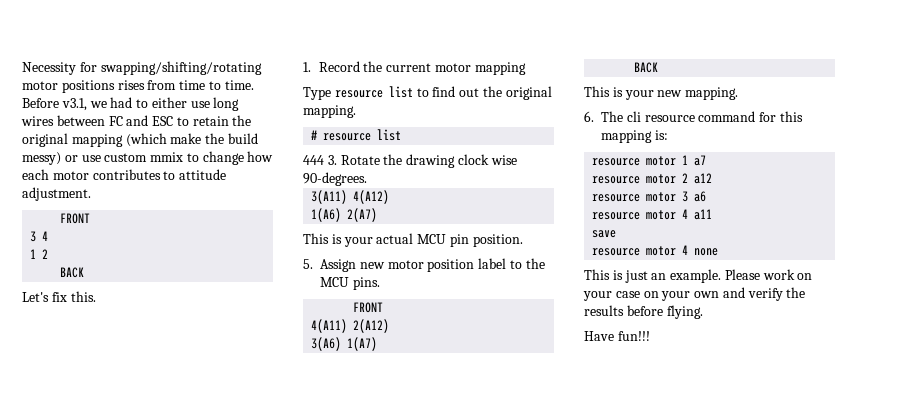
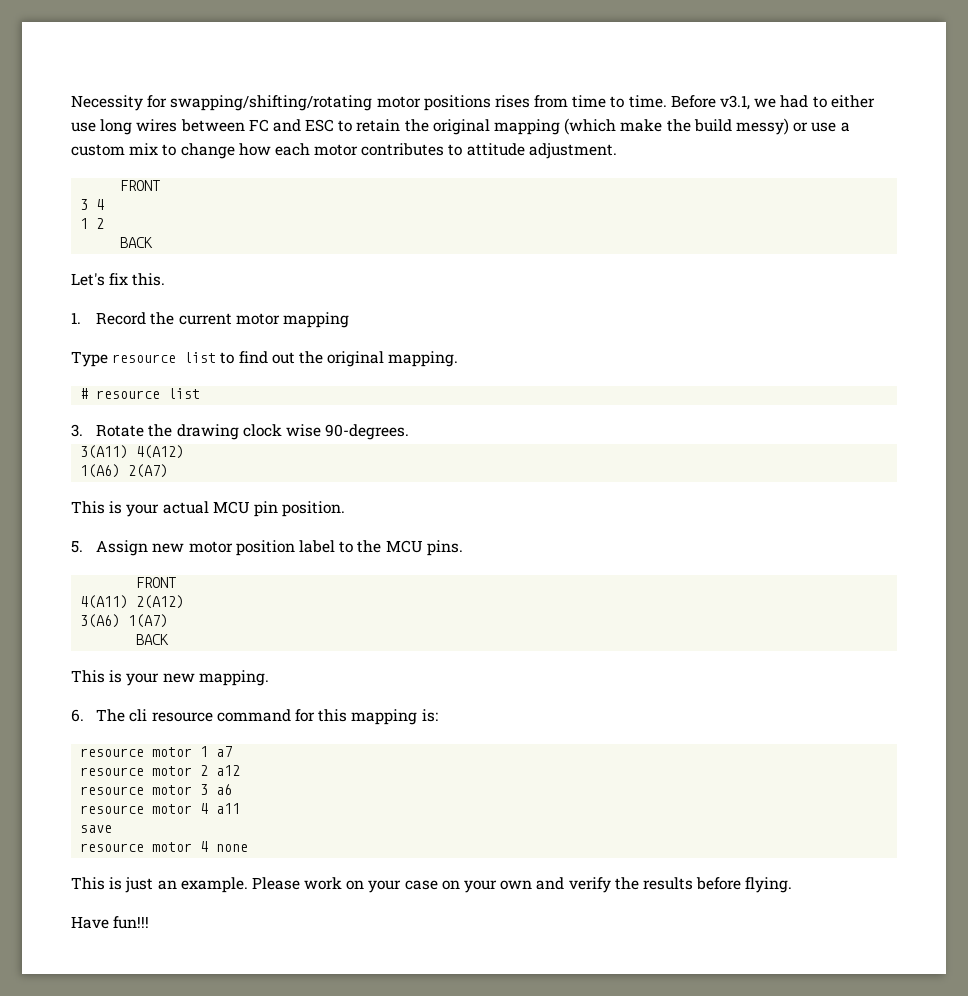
- Before v3.1, we had to either use long wires between FC and ESC to retain the original mapping (which make the build messy) or use custom mmix to change how each motor contributes to attitude adjustment.
+ Before v3.1, we had to either use long wires between FC and ESC to retain the original mapping (which make the build messy) or use a custom mix to change how each motor contributes to attitude adjustment.
- 444 3. Rotate the drawing clock wise 90-degrees.
+ 3. Rotate the drawing clock wise 90-degrees.

